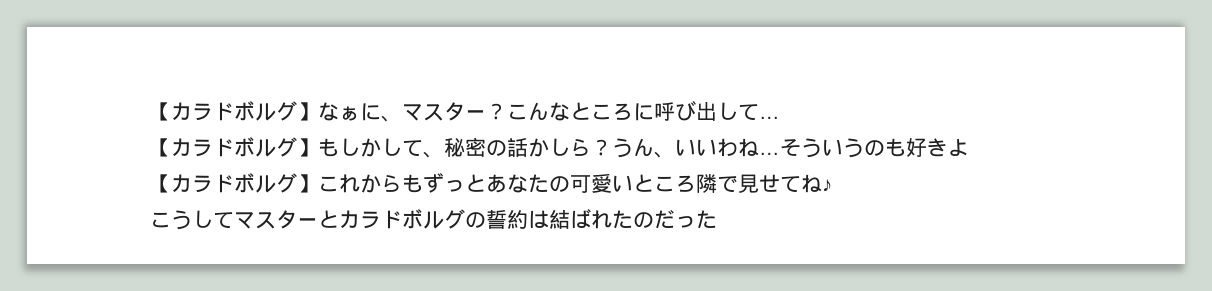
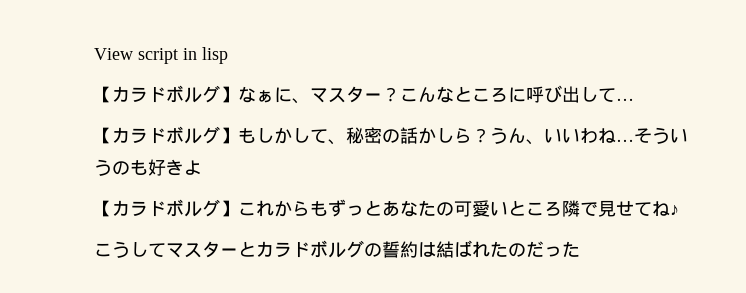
+ View script in lisp

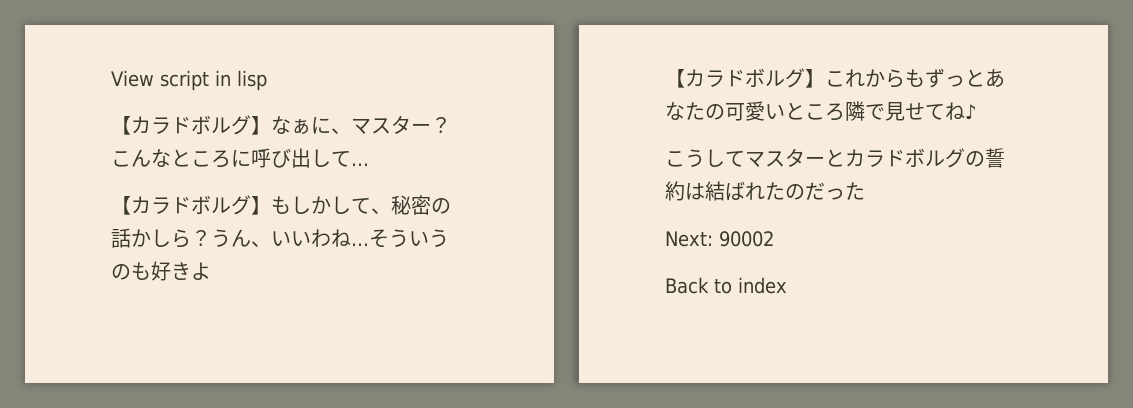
+ Next: 90002
+ Back to index

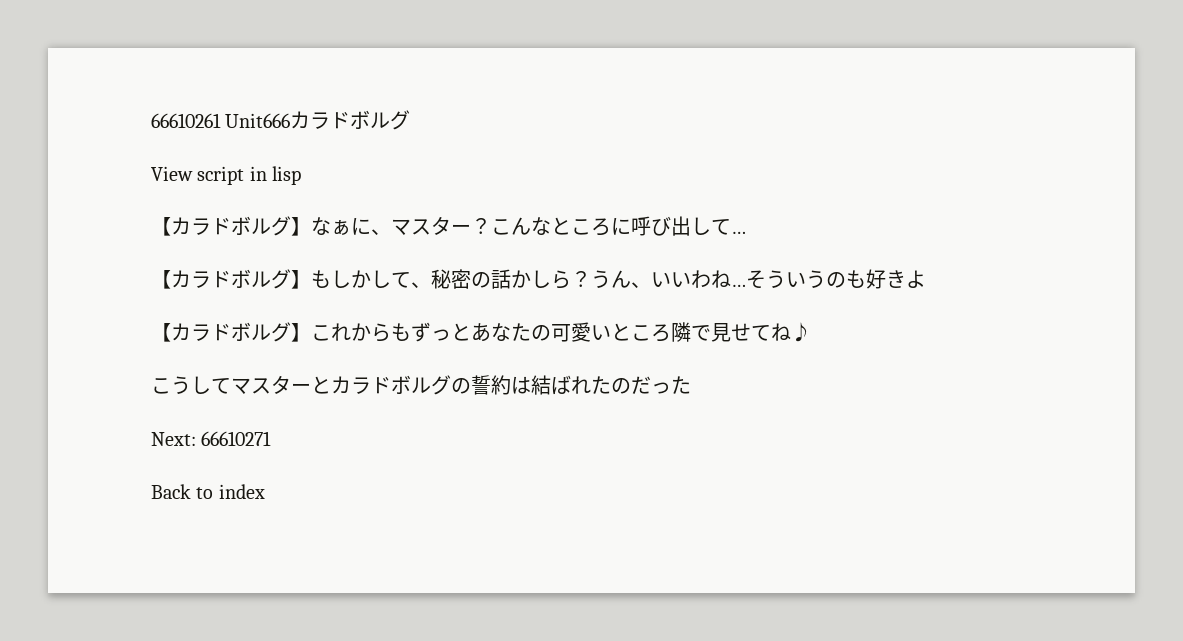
+ 66610261 Unit666カラドボルグ
- Next: 90002
+ Next: 66610271

